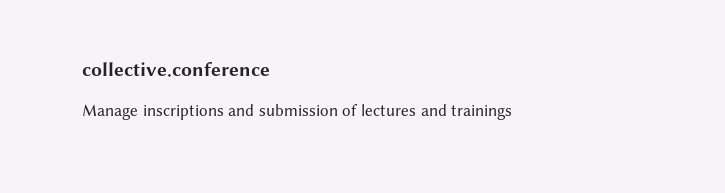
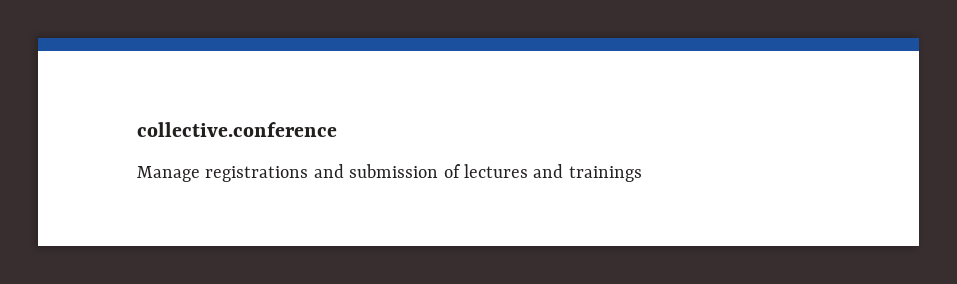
- Manage inscriptions and submission of lectures and trainings
+ Manage registrations and submission of lectures and trainings

